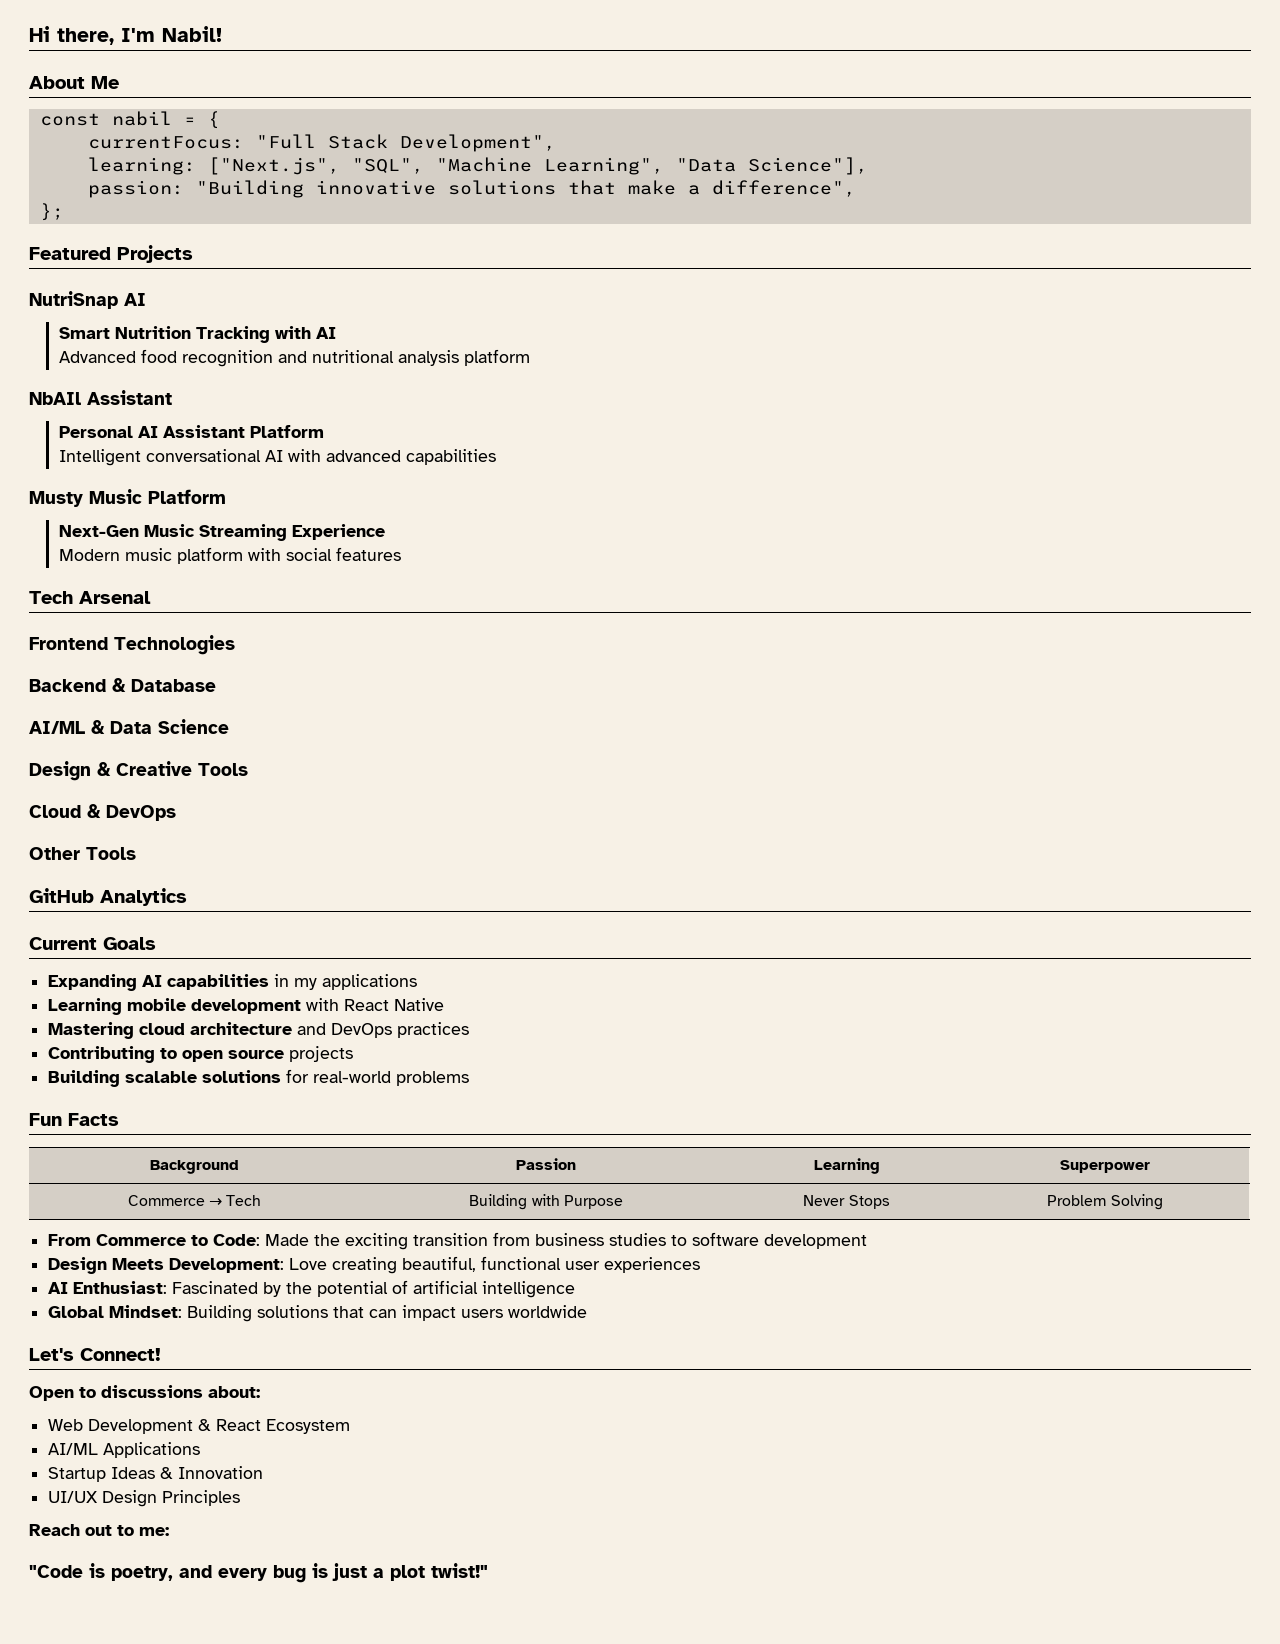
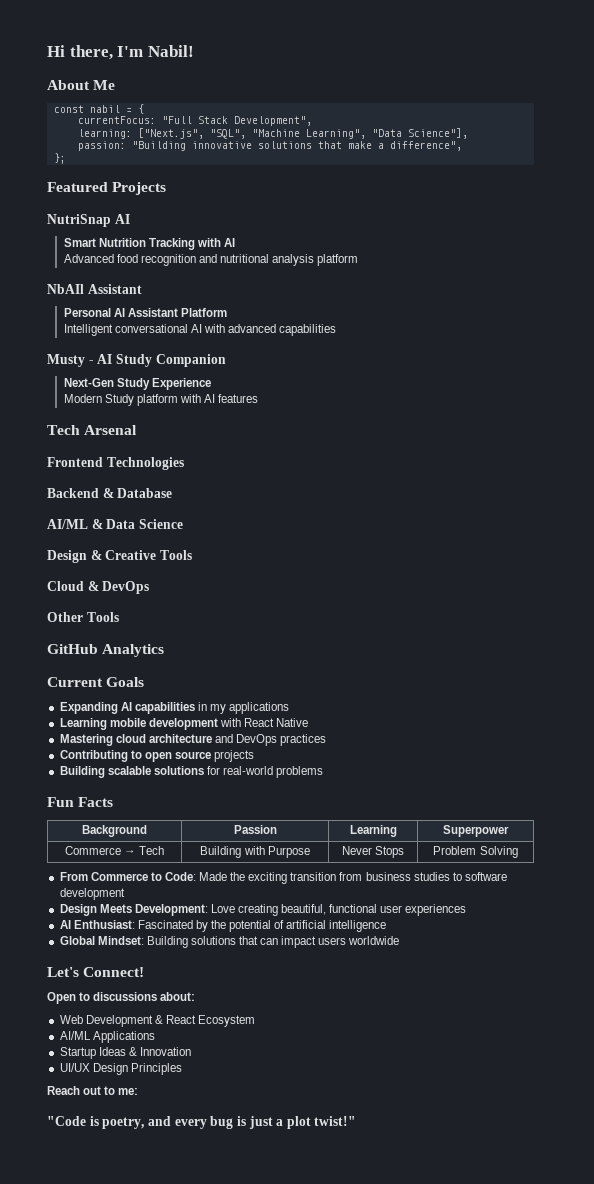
- Musty Music Platform
+ Musty - AI Study Companion
- Next-Gen Music Streaming Experience
+ Next-Gen Study Experience
- Modern music platform with social features
+ Modern Study platform with AI features

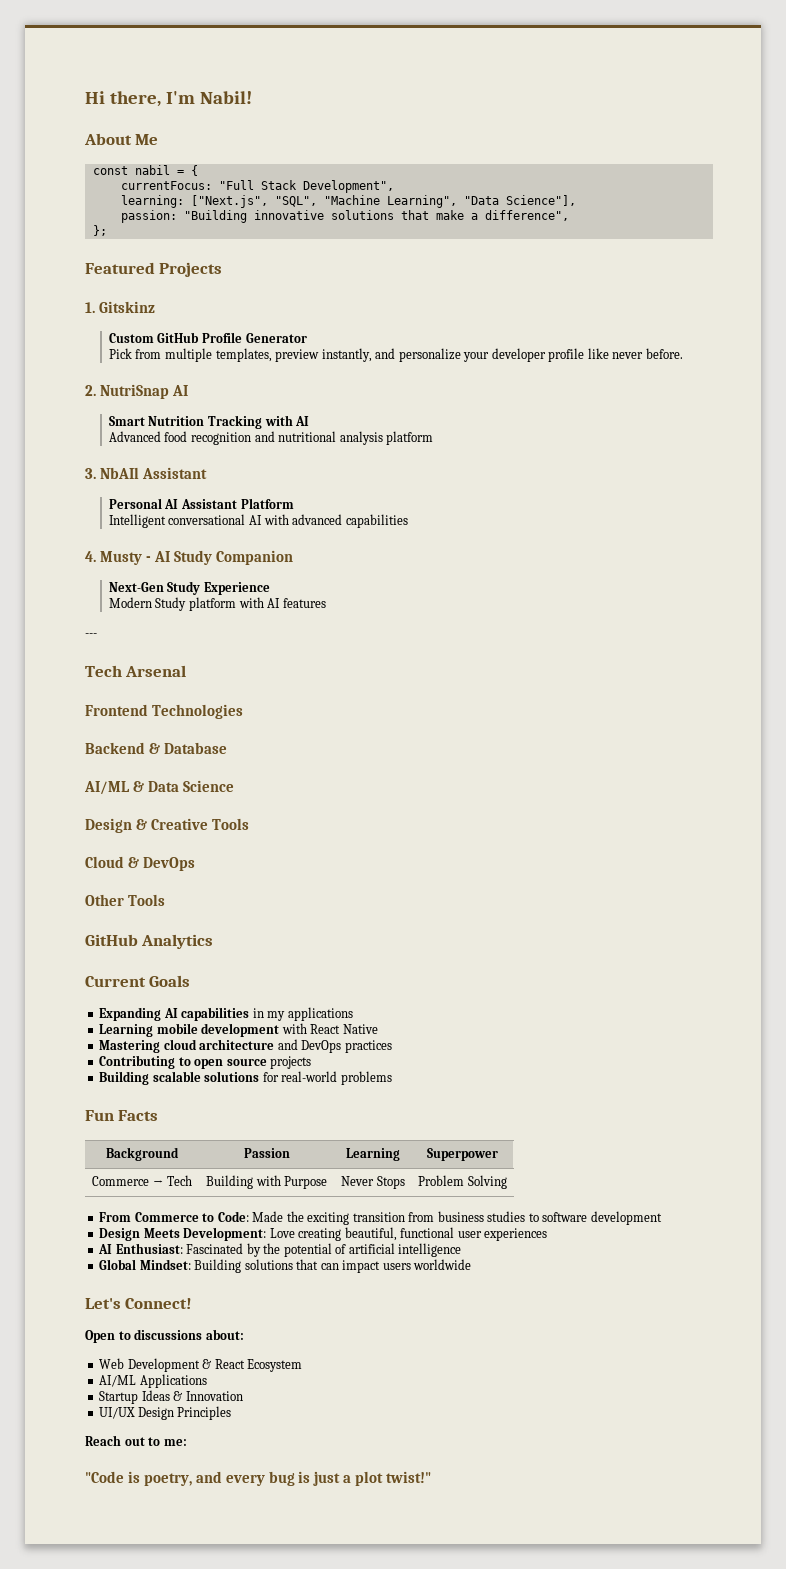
- NutriSnap AI
+ 1. Gitskinz
+ Custom GitHub Profile Generator
+ Pick from multiple templates, preview instantly, and personalize your developer profile like never before.
+ 2. NutriSnap AI
- NbAIl Assistant
+ 3. NbAIl Assistant
- Musty - AI Study Companion
+ 4. Musty - AI Study Companion
+ ---

